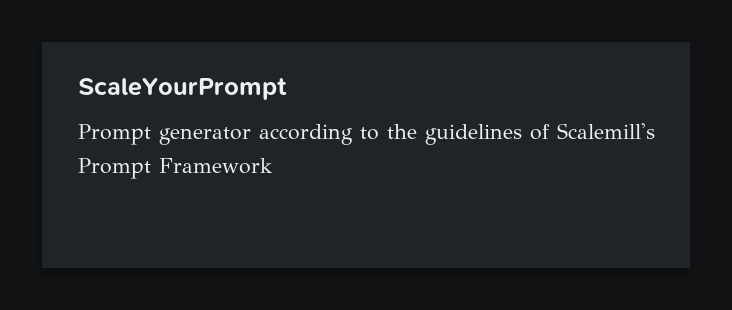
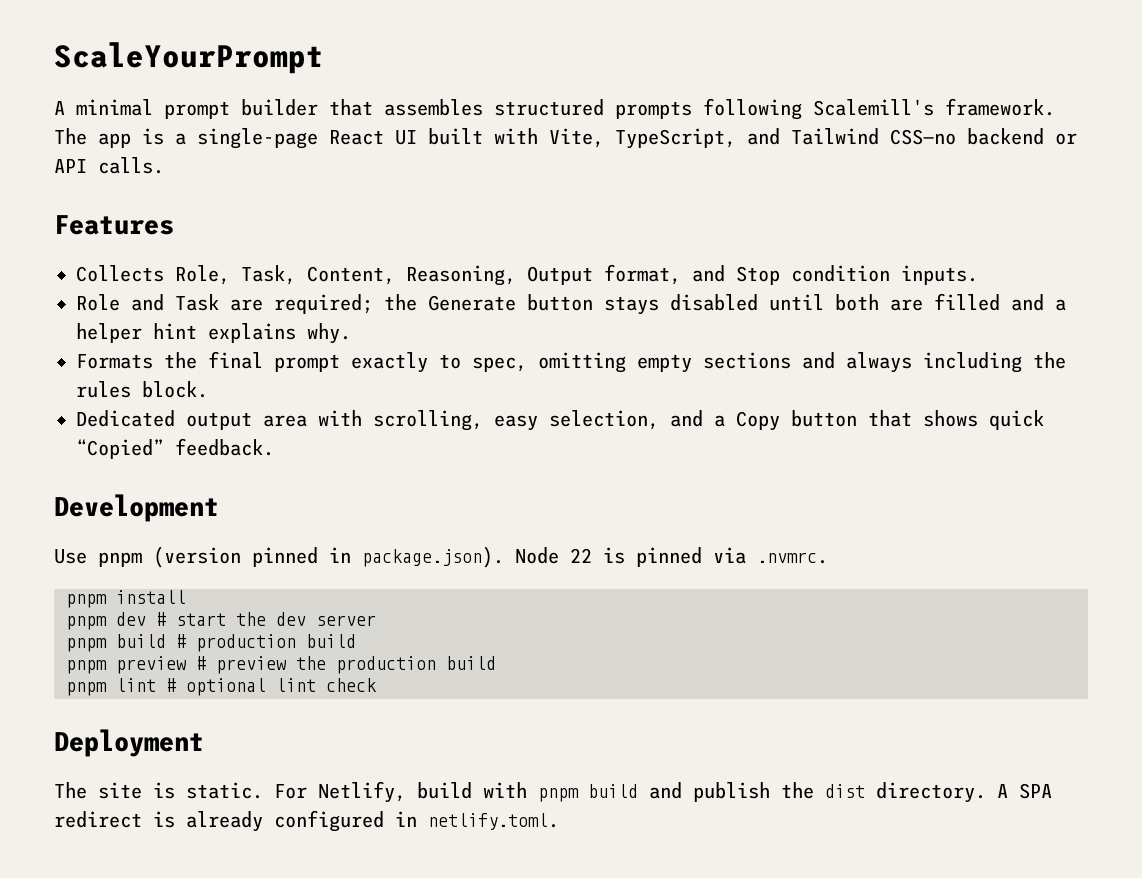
- Prompt generator according to the guidelines of Scalemill's Prompt Framework
+ A minimal prompt builder that assembles structured prompts following Scalemill's framework. The app is a single-page React UI built with Vite, TypeScript, and Tailwind CSS—no backend or API calls.
+ Features
+ Collects Role, Task, Content, Reasoning, Output format, and Stop condition inputs.
+ Role and Task are required; the Generate button stays disabled until both are filled and a helper hint explains why.
+ Formats the final prompt exactly to spec, omitting empty sections and always including the rules block.
+ Dedicated output area with scrolling, easy selection, and a Copy button that shows quick “Copied” feedback.
+ Development
+ Use pnpm (version pinned in package.json). Node 22 is pinned via .nvmrc.
+ pnpm install
+ pnpm dev # start the dev server
+ pnpm build # production build
+ pnpm preview # preview the production build
+ pnpm lint # optional lint check
+ Deployment
+ The site is static. For Netlify, build with pnpm build and publish the dist directory. A SPA redirect is already configured in netlify.toml.

